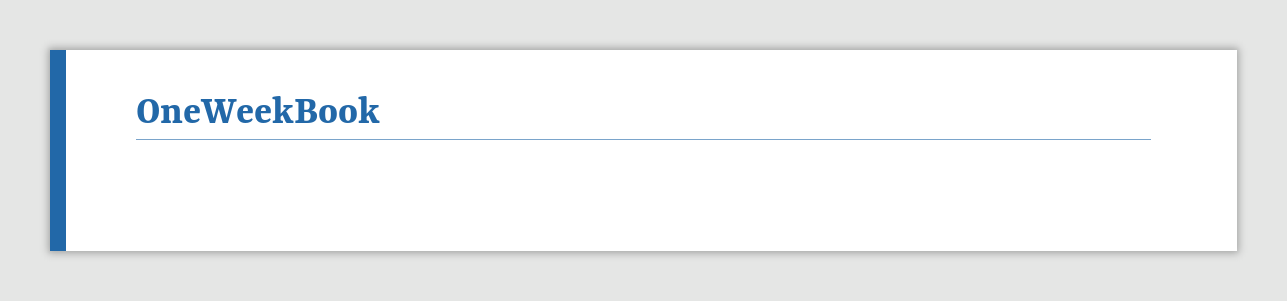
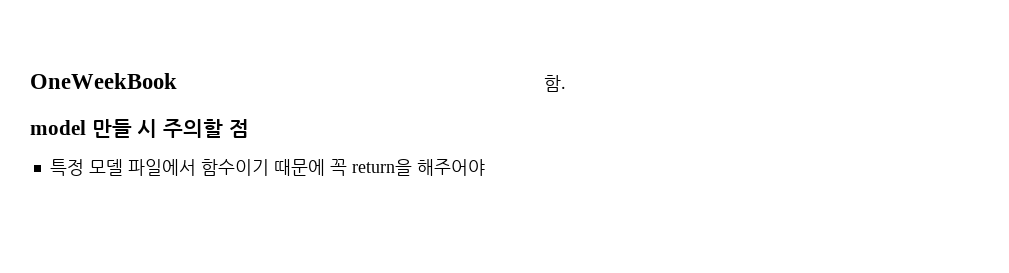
+ model 만들 시 주의할 점
+ 특정 모델 파일에서 함수이기 때문에 꼭 return을 해주어야 함.

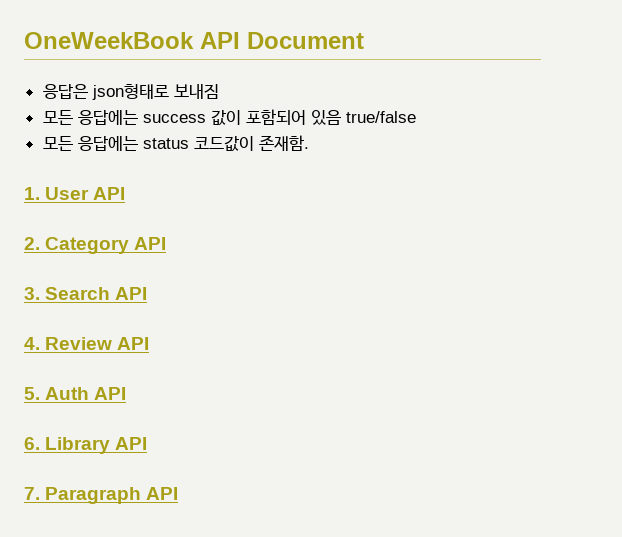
- OneWeekBook
- model 만들 시 주의할 점
- 특정 모델 파일에서 함수이기 때문에 꼭 return을 해주어야 함.
+ OneWeekBook API Document
+ 응답은 json형태로 보내짐
+ 모든 응답에는 success 값이 포함되어 있음 true/false
+ 모든 응답에는 status 코드값이 존재함.
+ 1. User API
+ 2. Category API
+ 3. Search API
+ 4. Review API
+ 5. Auth API
+ 6. Library API
+ 7. Paragraph API

